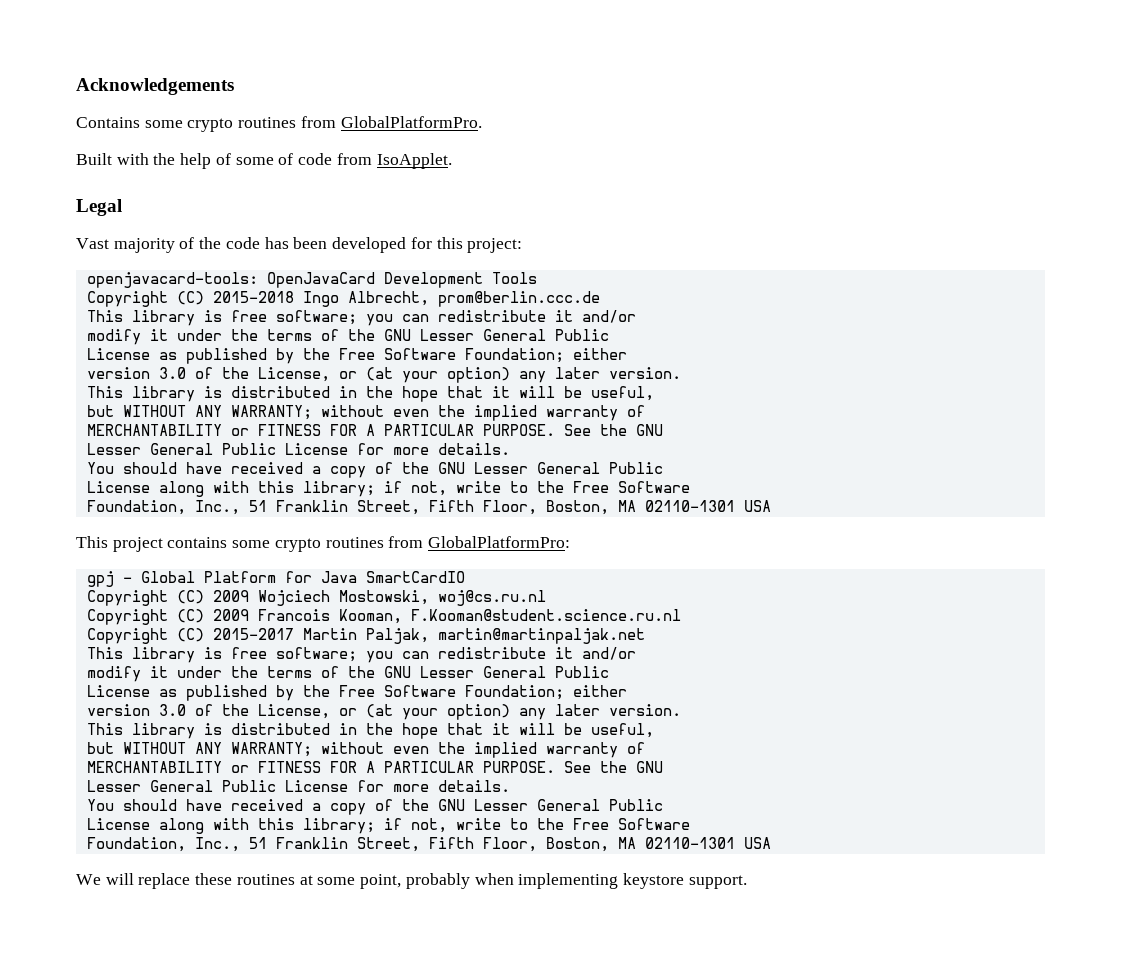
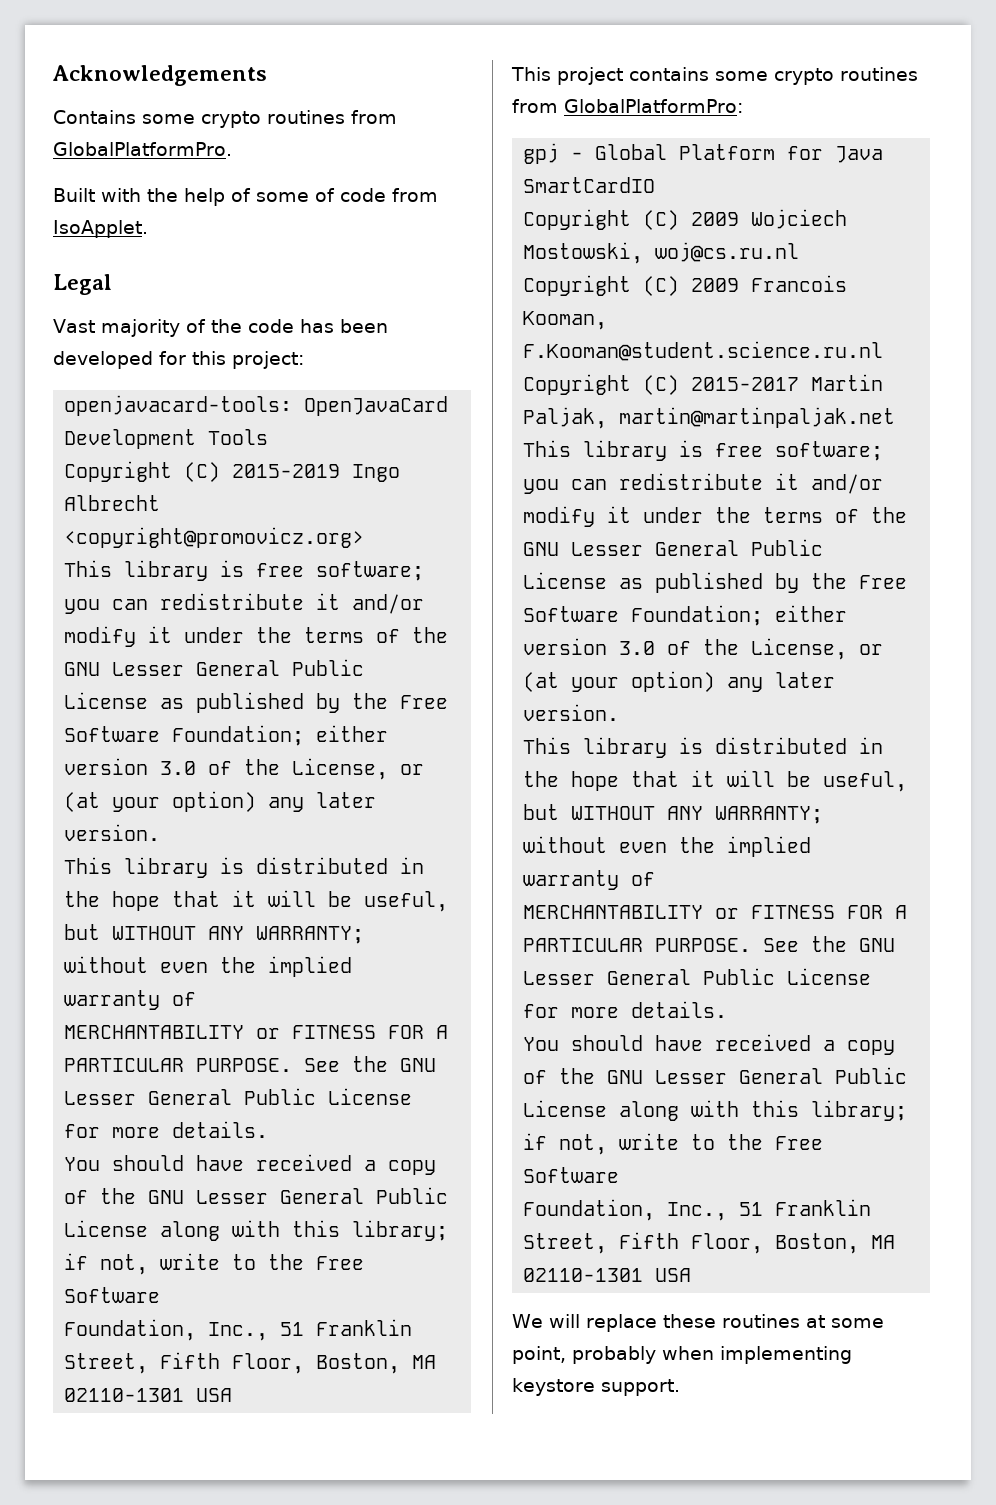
- Copyright (C) 2015-2018 Ingo Albrecht, prom@berlin.ccc.de
+ Copyright (C) 2015-2019 Ingo Albrecht <copyright@promovicz.org>

